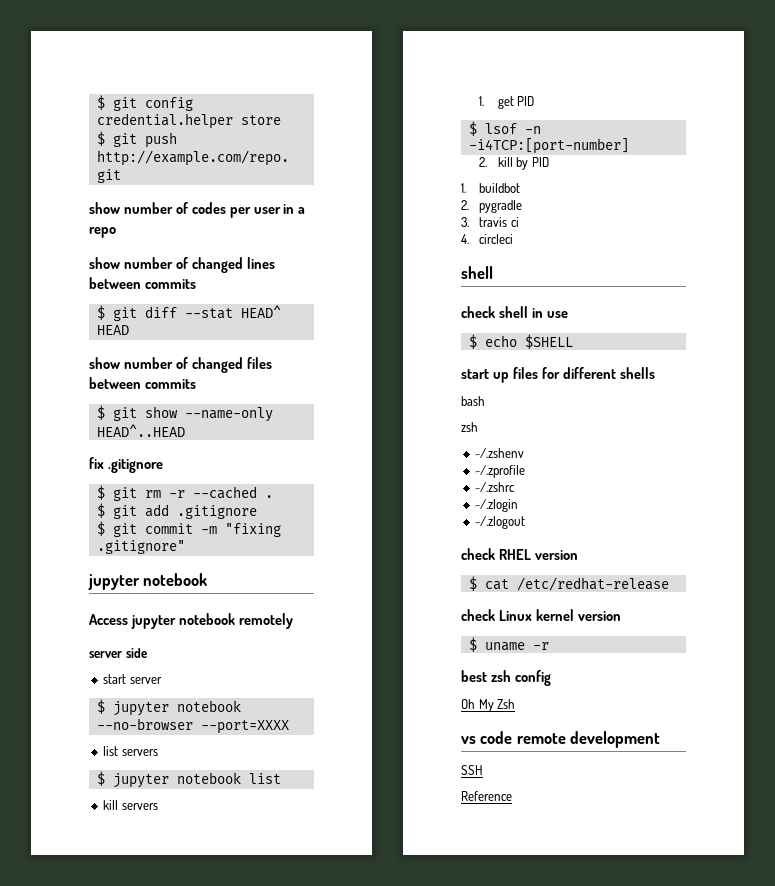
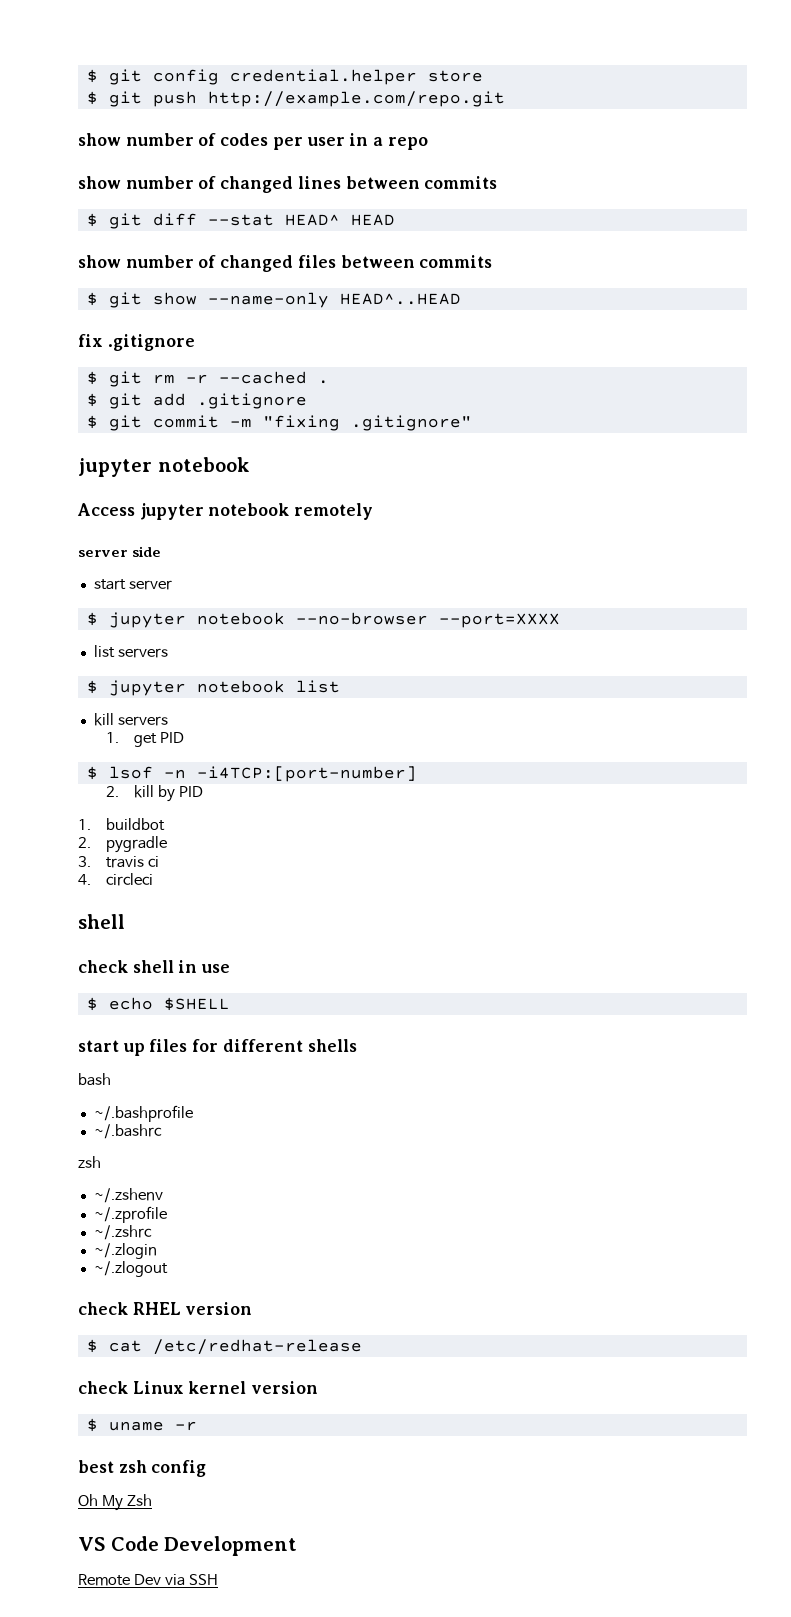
+ ~/.bashprofile
+ ~/.bashrc
- vs code remote development
- SSH
+ VS Code Development
+ Remote Dev via SSH
- Reference

